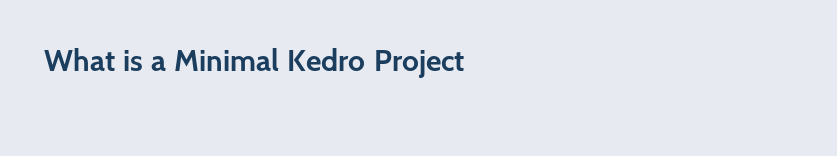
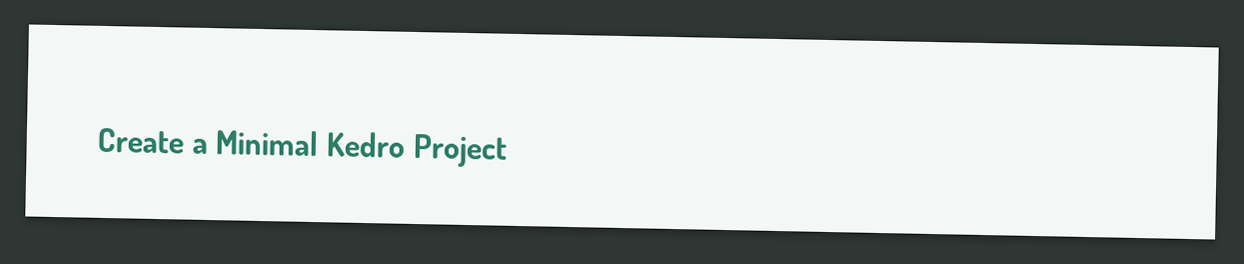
- What is a Minimal Kedro Project
+ Create a Minimal Kedro Project

